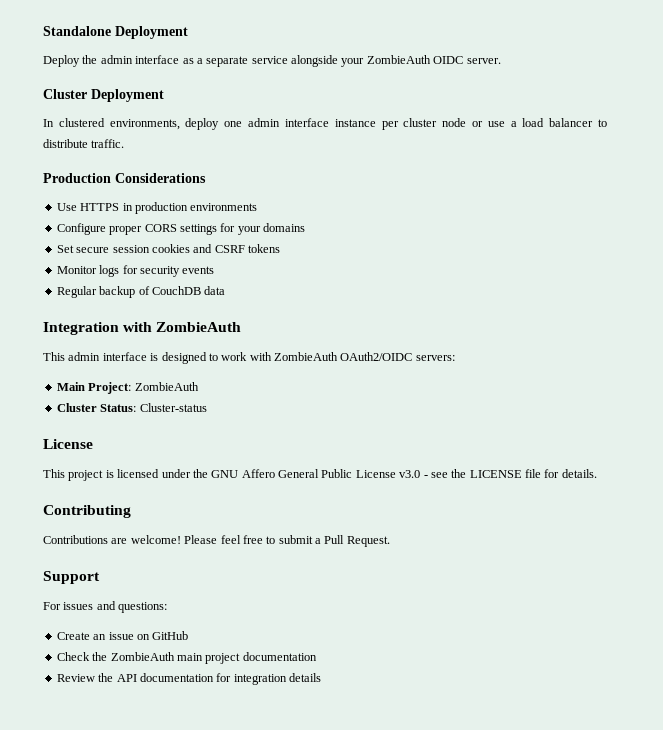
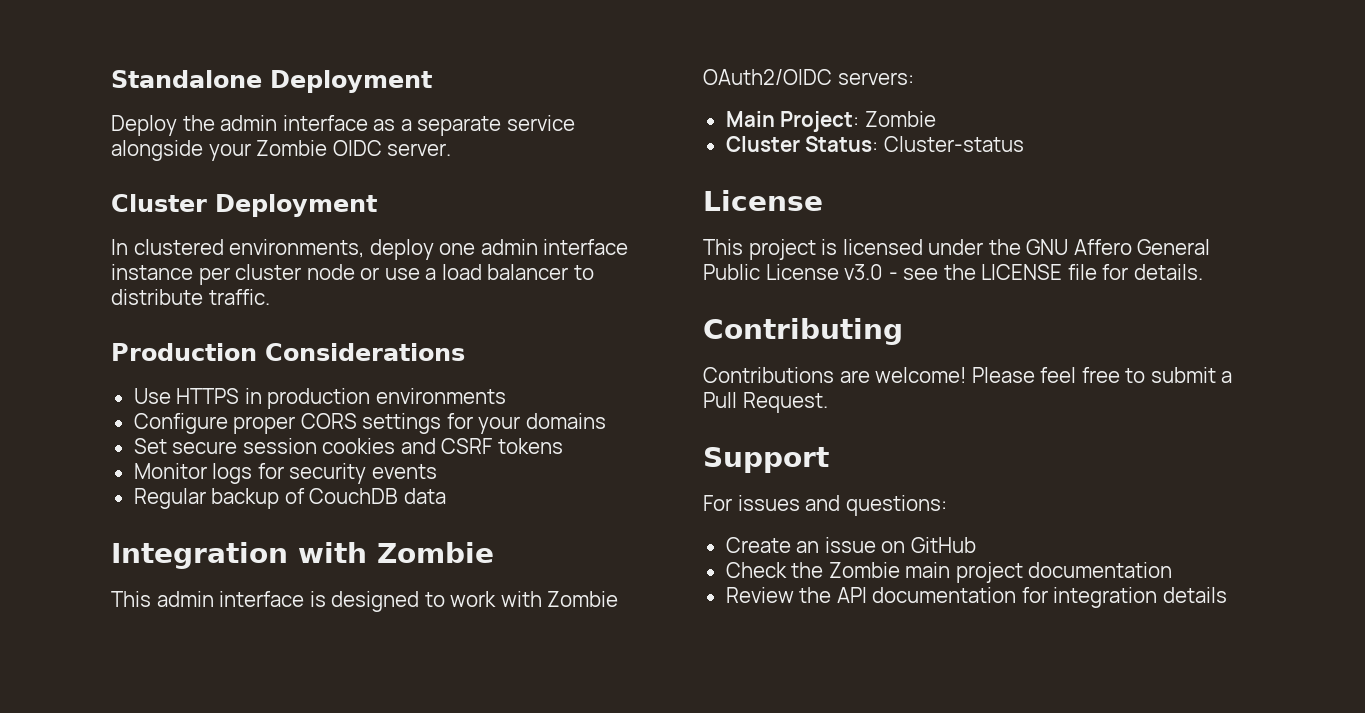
- Deploy the admin interface as a separate service alongside your ZombieAuth OIDC server.
+ Deploy the admin interface as a separate service alongside your Zombie OIDC server.
- Integration with ZombieAuth
+ Integration with Zombie
- This admin interface is designed to work with ZombieAuth OAuth2/OIDC servers:
+ This admin interface is designed to work with Zombie OAuth2/OIDC servers:
- Main Project: ZombieAuth
+ Main Project: Zombie
- Check the ZombieAuth main project documentation
+ Check the Zombie main project documentation

